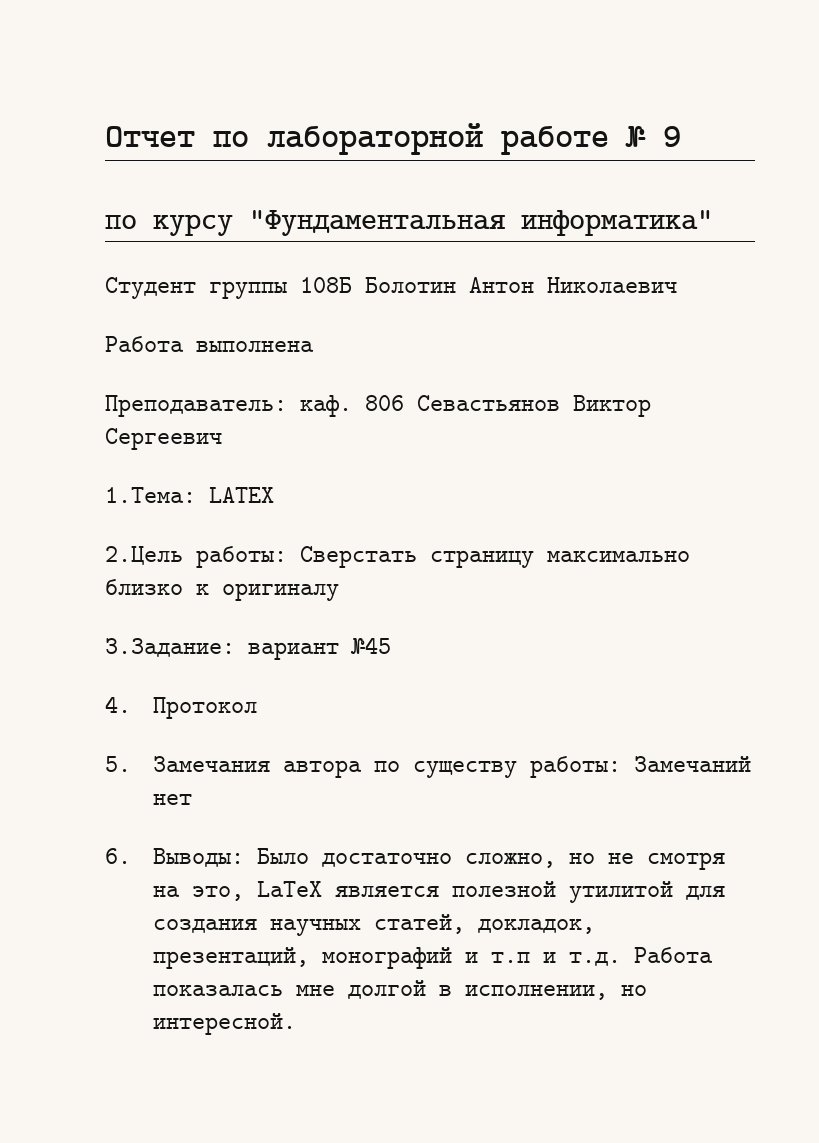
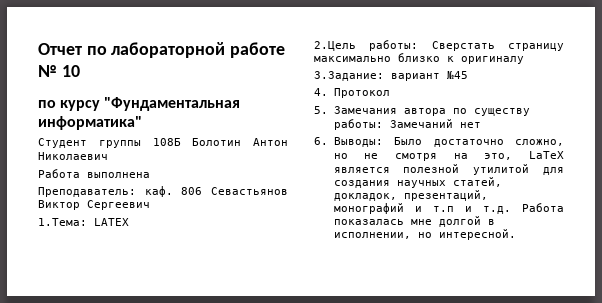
- Отчет по лабораторной работе № 9
+ Отчет по лабораторной работе № 10

